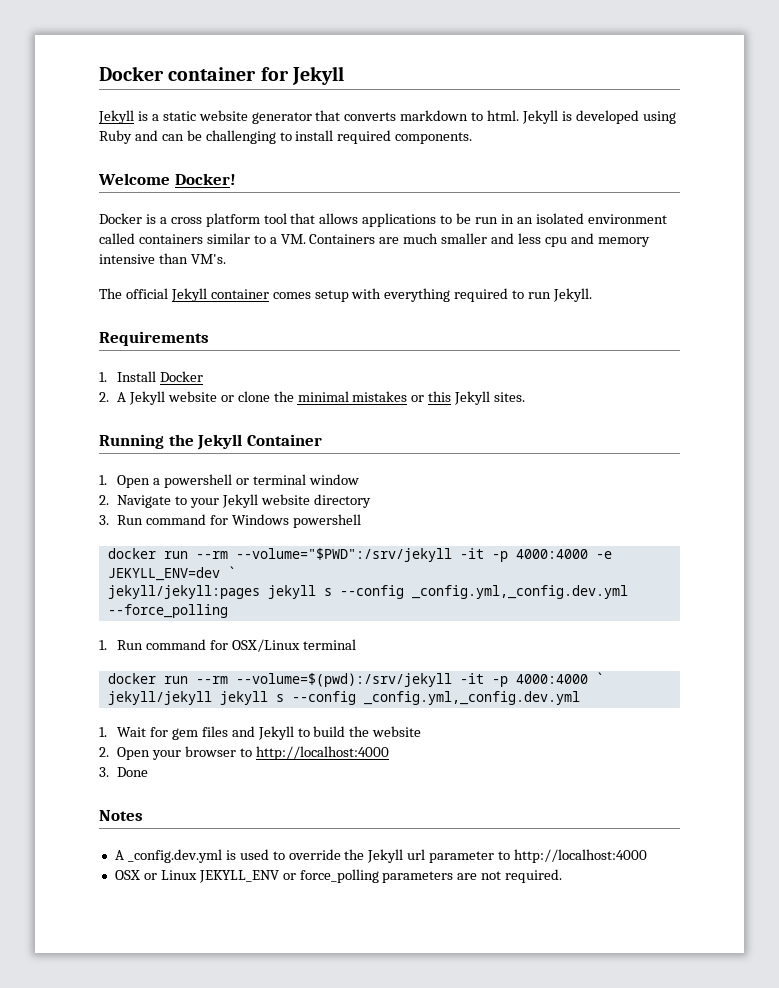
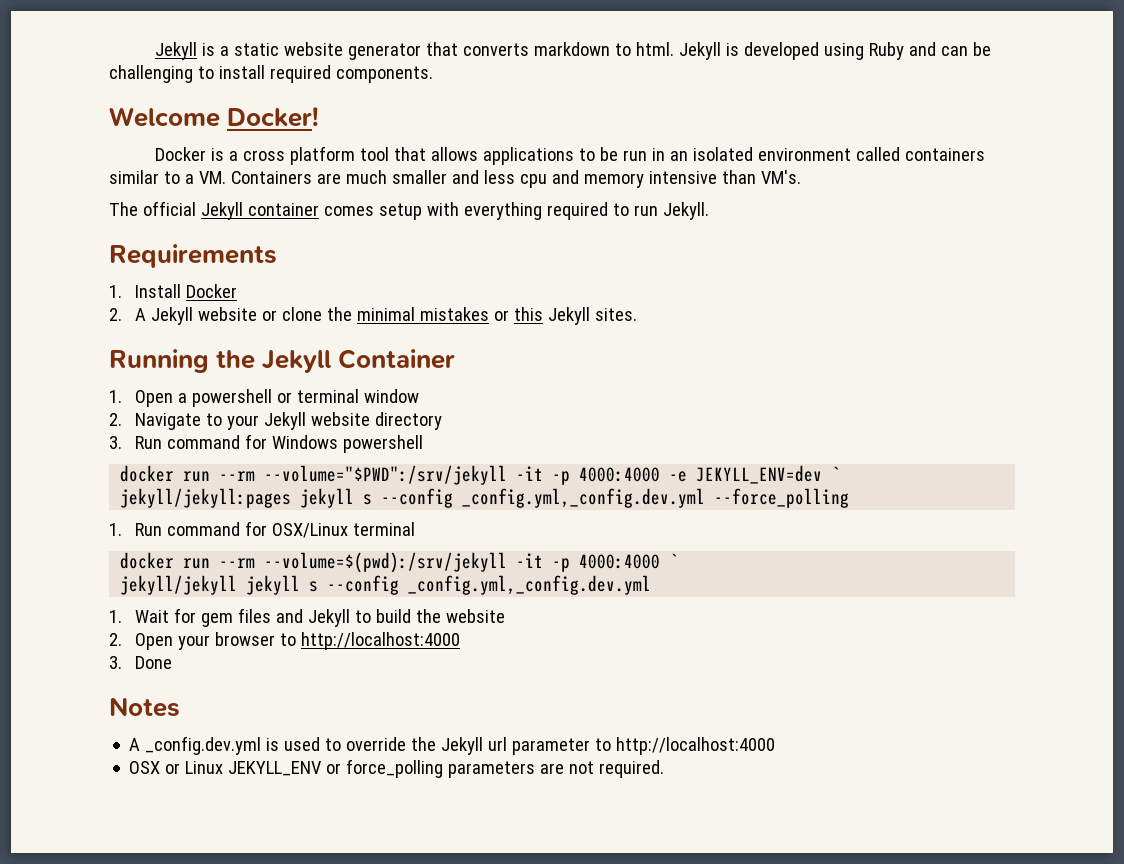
- Docker container for Jekyll

